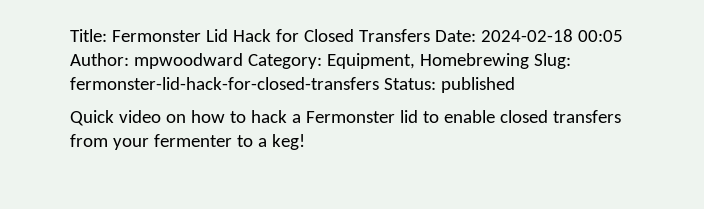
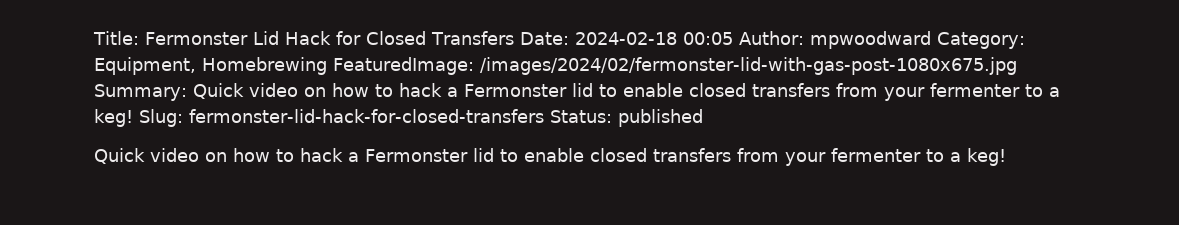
- Title: Fermonster Lid Hack for Closed Transfers Date: 2024-02-18 00:05 Author: mpwoodward Category: Equipment, Homebrewing Slug: fermonster-lid-hack-for-closed-transfers Status: published
+ Title: Fermonster Lid Hack for Closed Transfers Date: 2024-02-18 00:05 Author: mpwoodward Category: Equipment, Homebrewing FeaturedImage: /images/2024/02/fermonster-lid-with-gas-post-1080x675.jpg Summary: Quick video on how to hack a Fermonster lid to enable closed transfers from your fermenter to a keg! Slug: fermonster-lid-hack-for-closed-transfers Status: published

